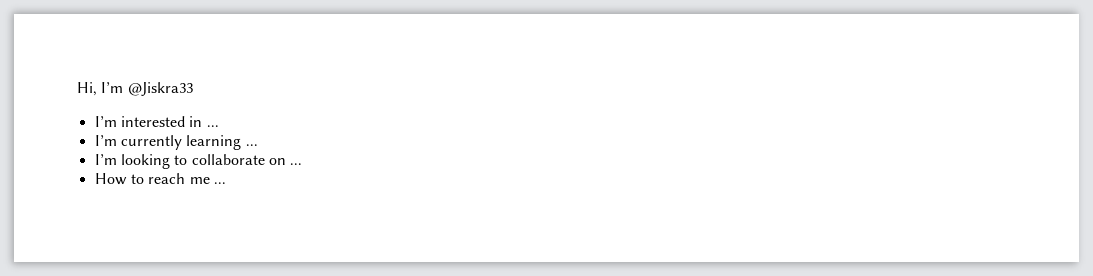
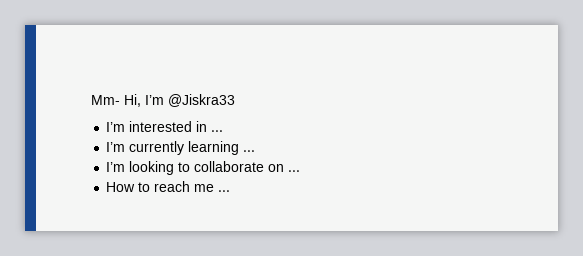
- Hi, I’m @Jiskra33
+ Mm- Hi, I’m @Jiskra33

